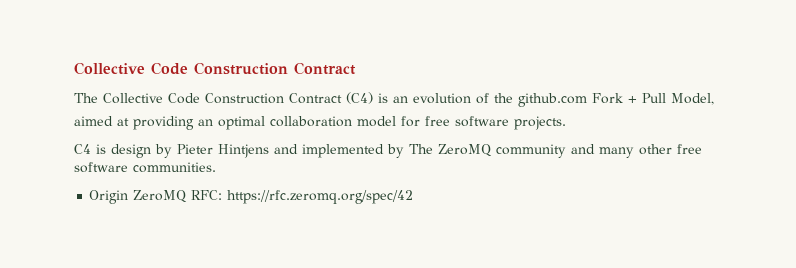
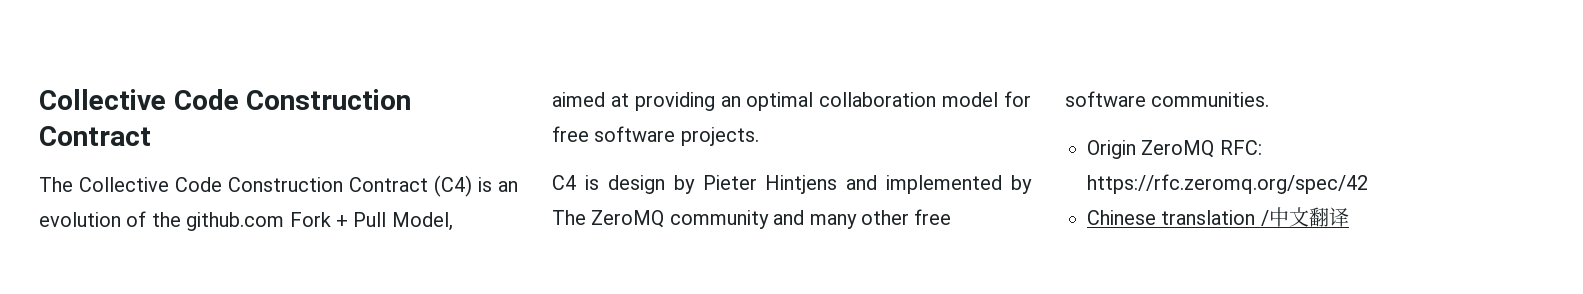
+ Chinese translation /中文翻译

